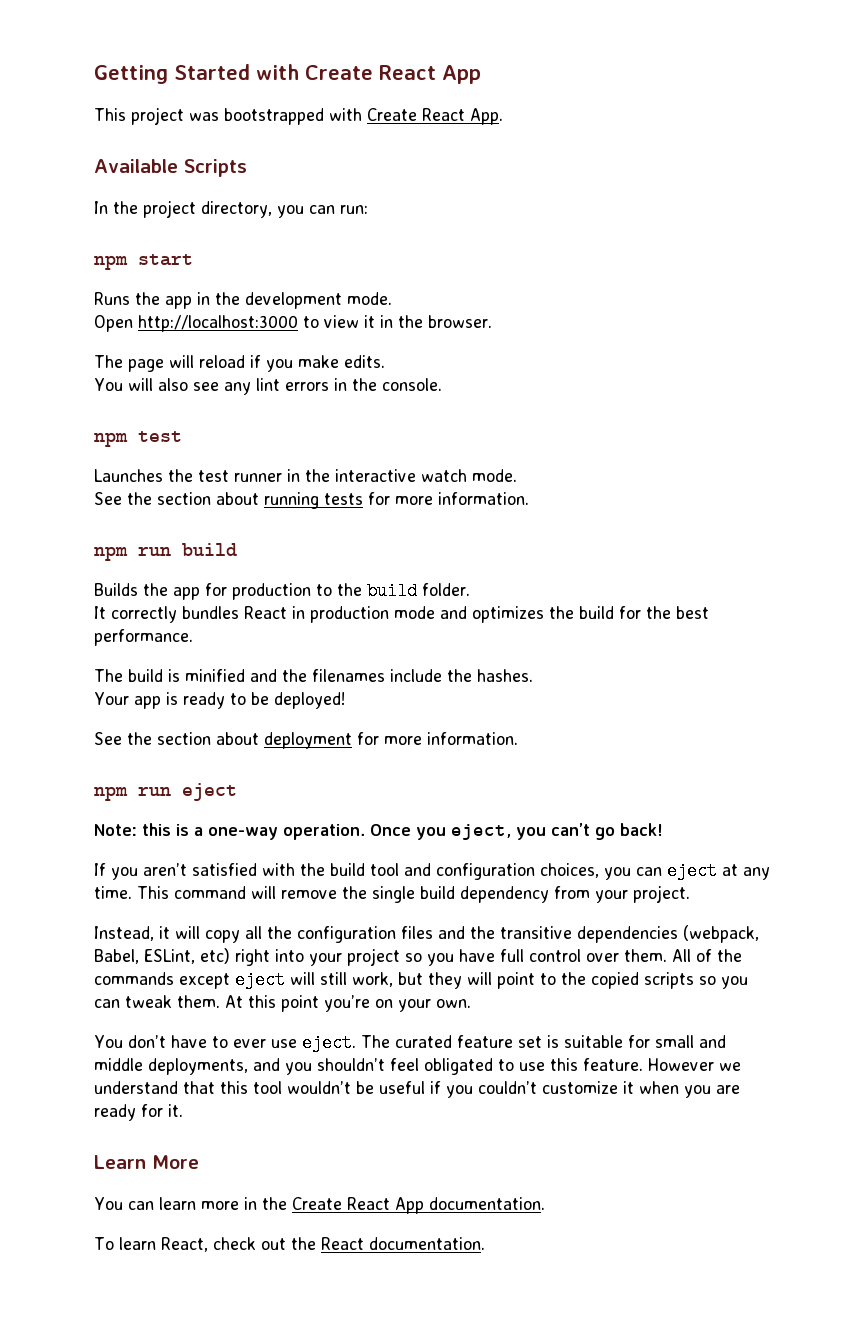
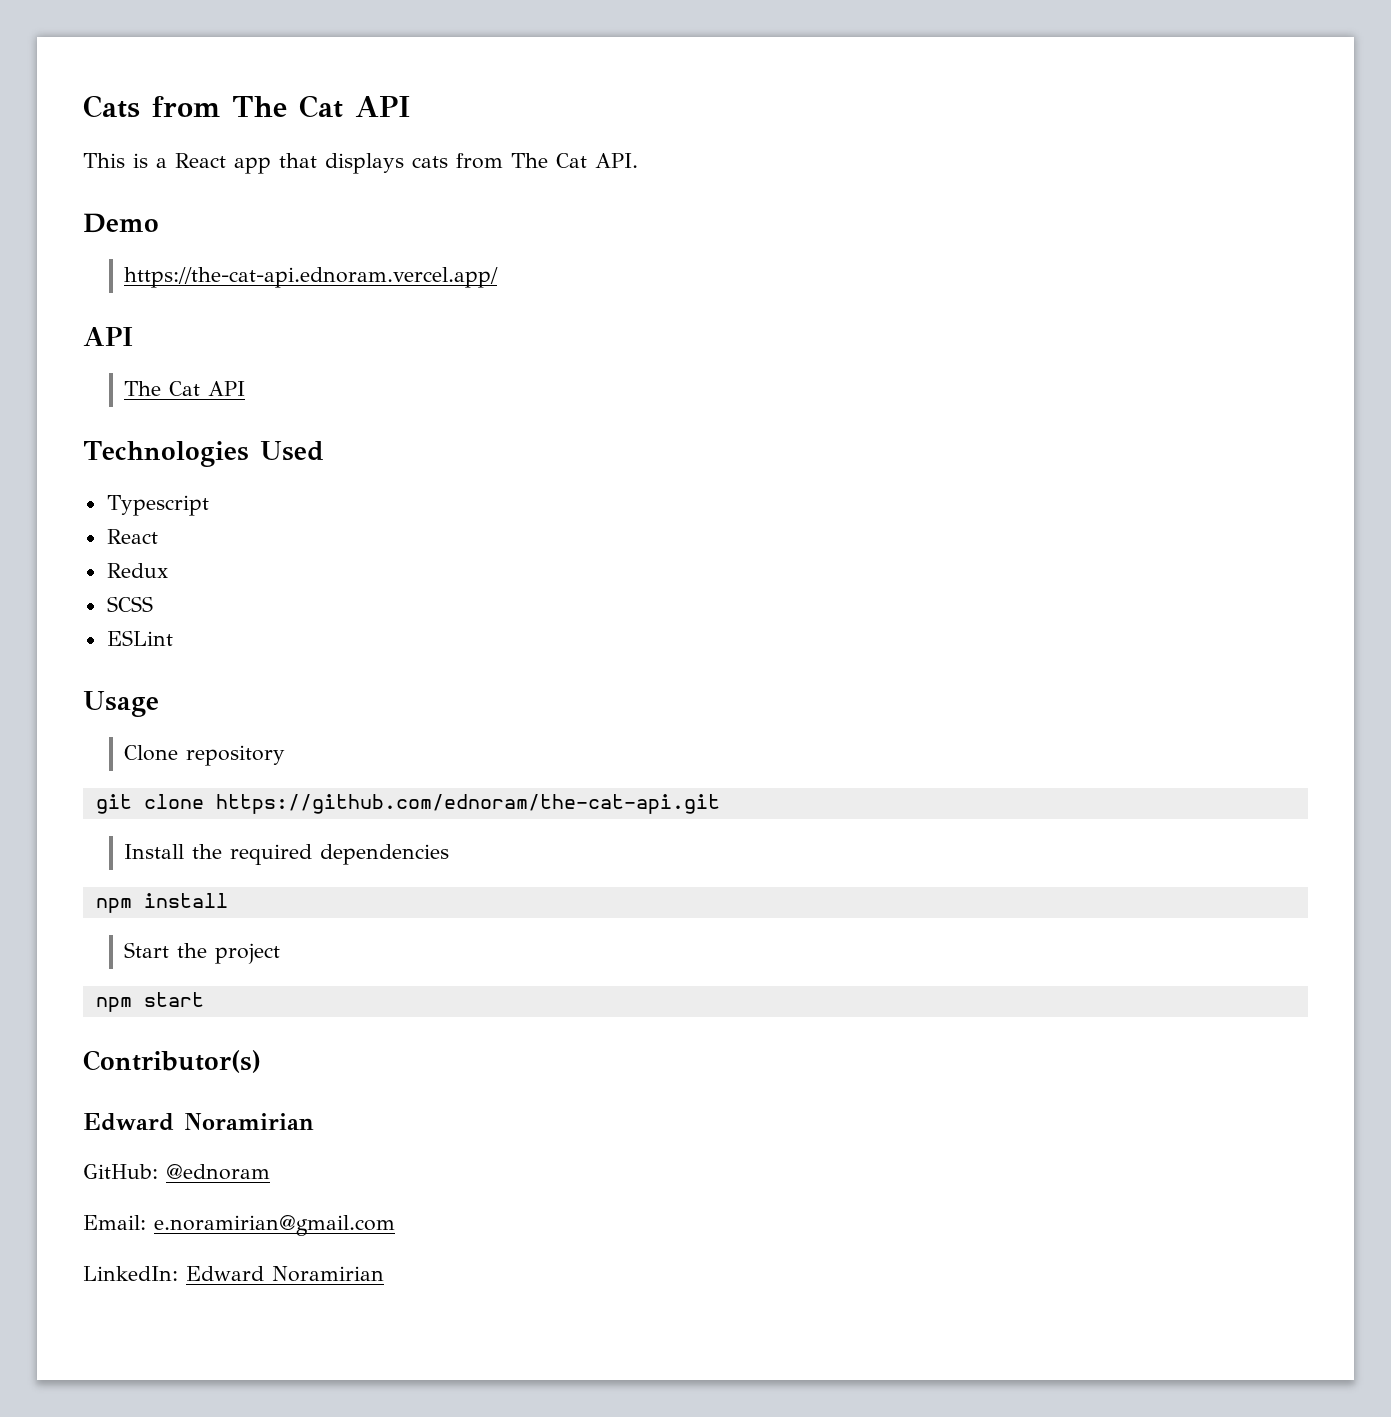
- Getting Started with Create React App
- This project was bootstrapped with Create React App.
- Available Scripts
- In the project directory, you can run:
+ Cats from The Cat API
+ This is a React app that displays cats from The Cat API.
+ Demo
+ https://the-cat-api.ednoram.vercel.app/
+ API
+ The Cat API
+ Technologies Used
+ Typescript
+ React
+ Redux
+ SCSS
+ ESLint
+ Usage
+ Clone repository
+ git clone https://github.com/ednoram/the-cat-api.git
+ Install the required dependencies
+ npm install
+ Start the project
  npm start
- Runs the app in the development mode.
- Open http://localhost:3000 to view it in the browser.
- The page will reload if you make edits.
- You will also see any lint errors in the console.
- npm test
- Launches the test runner in the interactive watch mode.
- See the section about running tests for more information.
- npm run build
- Builds the app for production to the build folder.
- It correctly bundles React in production mode and optimizes the build for the best performance.
- The build is minified and the filenames include the hashes.
- Your app is ready to be deployed!
- See the section about deployment for more information.
- npm run eject
- Note: this is a one-way operation. Once you eject, you can’t go back!
- If you aren’t satisfied with the build tool and configuration choices, you can eject at any time. This command will remove the single build dependency from your project.
- Instead, it will copy all the configuration files and the transitive dependencies (webpack, Babel, ESLint, etc) right into your project so you have full control over them. All of the commands except eject will still work, but they will point to the copied scripts so you can tweak them. At this point you’re on your own.
- You don’t have to ever use eject. The curated feature set is suitable for small and middle deployments, and you shouldn’t feel obligated to use this feature. However we understand that this tool wouldn’t be useful if you couldn’t customize it when you are ready for it.
- Learn More
- You can learn more in the Create React App documentation.
- To learn React, check out the React documentation.
+ Contributor(s)
+ Edward Noramirian
+ GitHub: @ednoram
+ Email: e.noramirian@gmail.com
+ LinkedIn: Edward Noramirian

